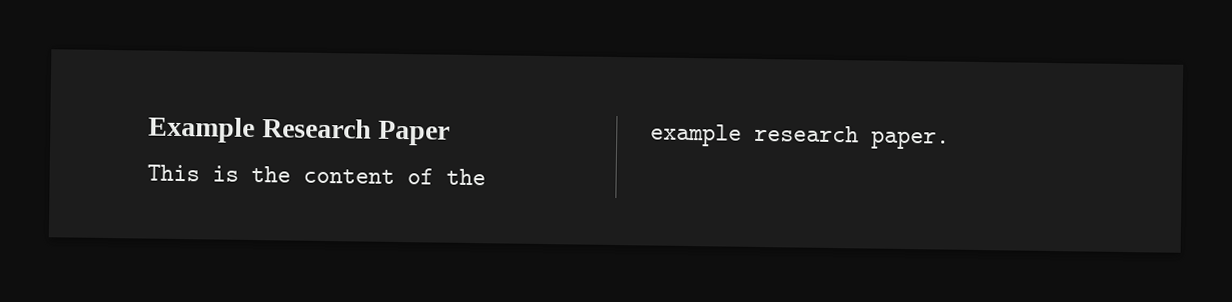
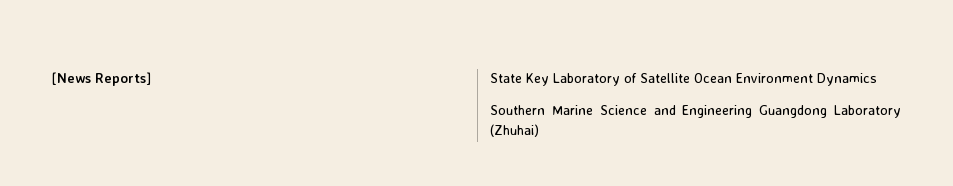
- Example Research Paper
- This is the content of the example research paper.
+ [News Reports]
+ State Key Laboratory of Satellite Ocean Environment Dynamics
+ Southern Marine Science and Engineering Guangdong Laboratory (Zhuhai)

